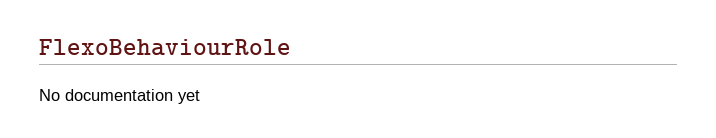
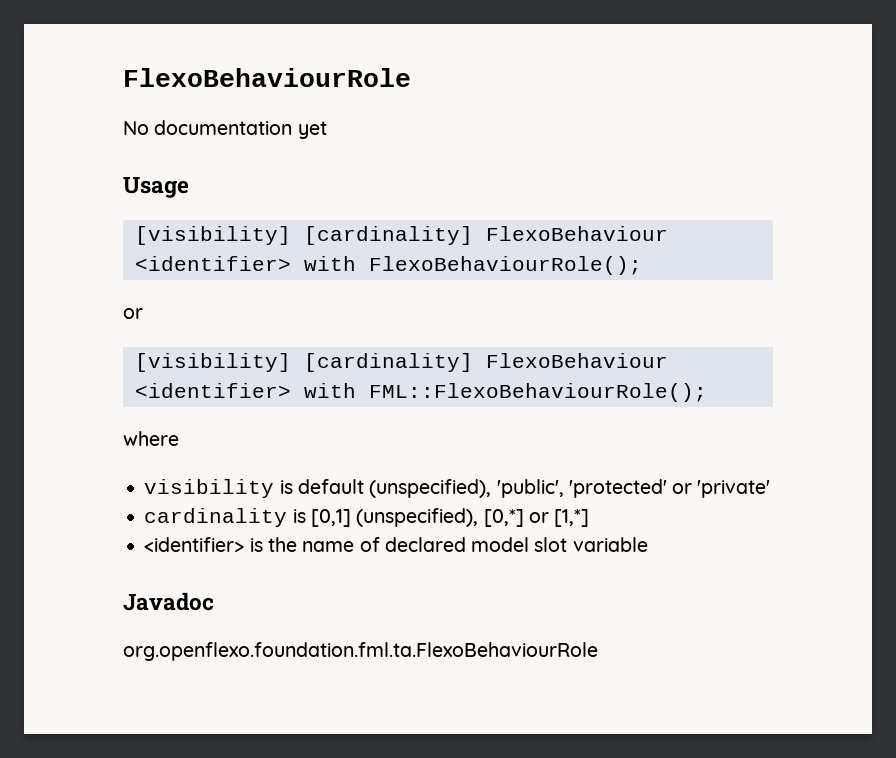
+ Usage
+ [visibility] [cardinality] FlexoBehaviour <identifier> with FlexoBehaviourRole();
+ or
+ [visibility] [cardinality] FlexoBehaviour <identifier> with FML::FlexoBehaviourRole();
+ where
+ visibility is default (unspecified), 'public', 'protected' or 'private'
+ cardinality is [0,1] (unspecified), [0,*] or [1,*]
+ <identifier> is the name of declared model slot variable
+ Javadoc
+ org.openflexo.foundation.fml.ta.FlexoBehaviourRole

